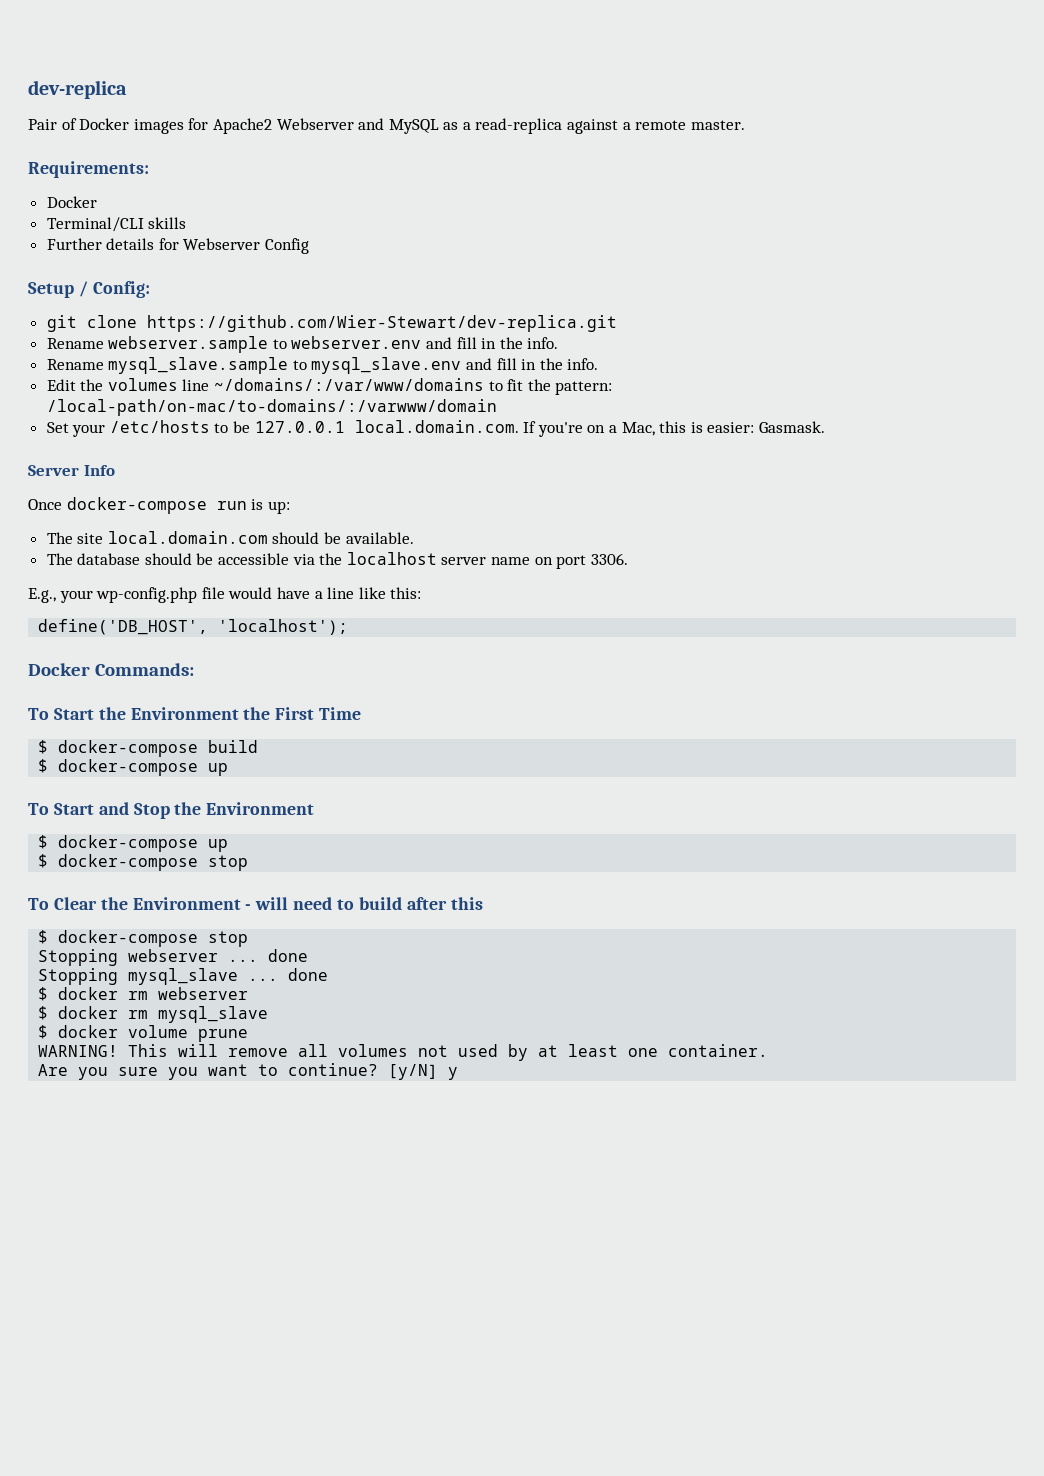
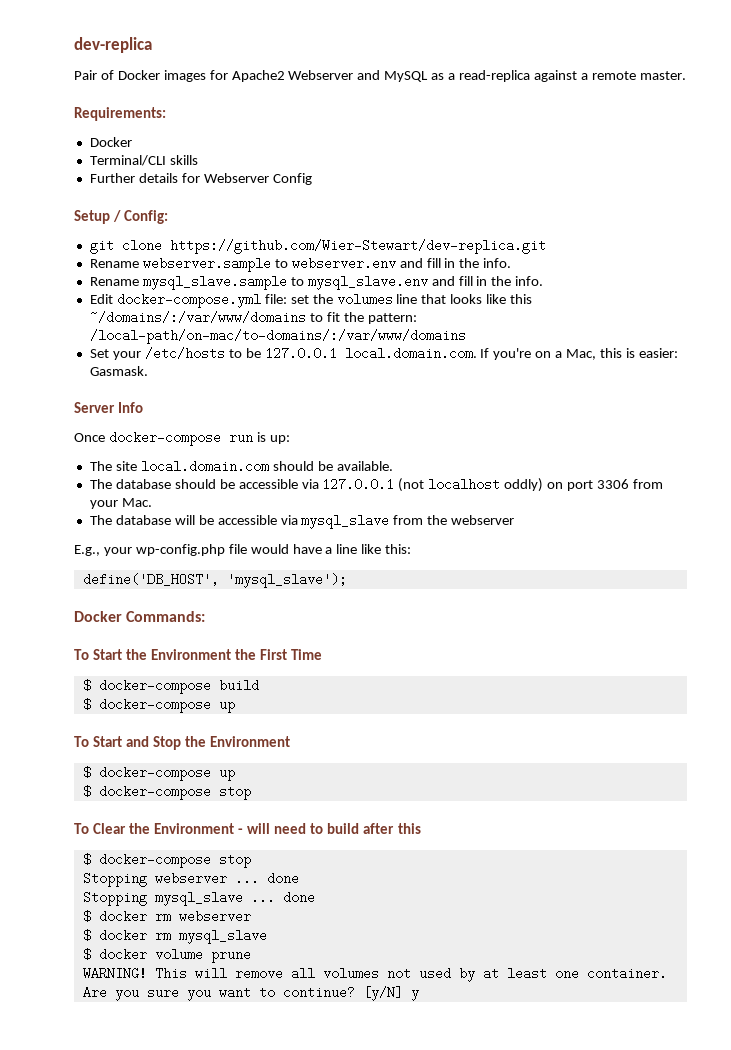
- Edit the volumes line ~/domains/:/var/www/domains to fit the pattern: /local-path/on-mac/to-domains/:/varwww/domain
+ Edit docker-compose.yml file: set the volumes line that looks like this ~/domains/:/var/www/domains to fit the pattern: /local-path/on-mac/to-domains/:/var/www/domains
- The database should be accessible via the localhost server name on port 3306.
+ The database should be accessible via 127.0.0.1 (not localhost oddly) on port 3306 from your Mac.
+ The database will be accessible via mysql_slave from the webserver
- define('DB_HOST', 'localhost');
+ define('DB_HOST', 'mysql_slave');

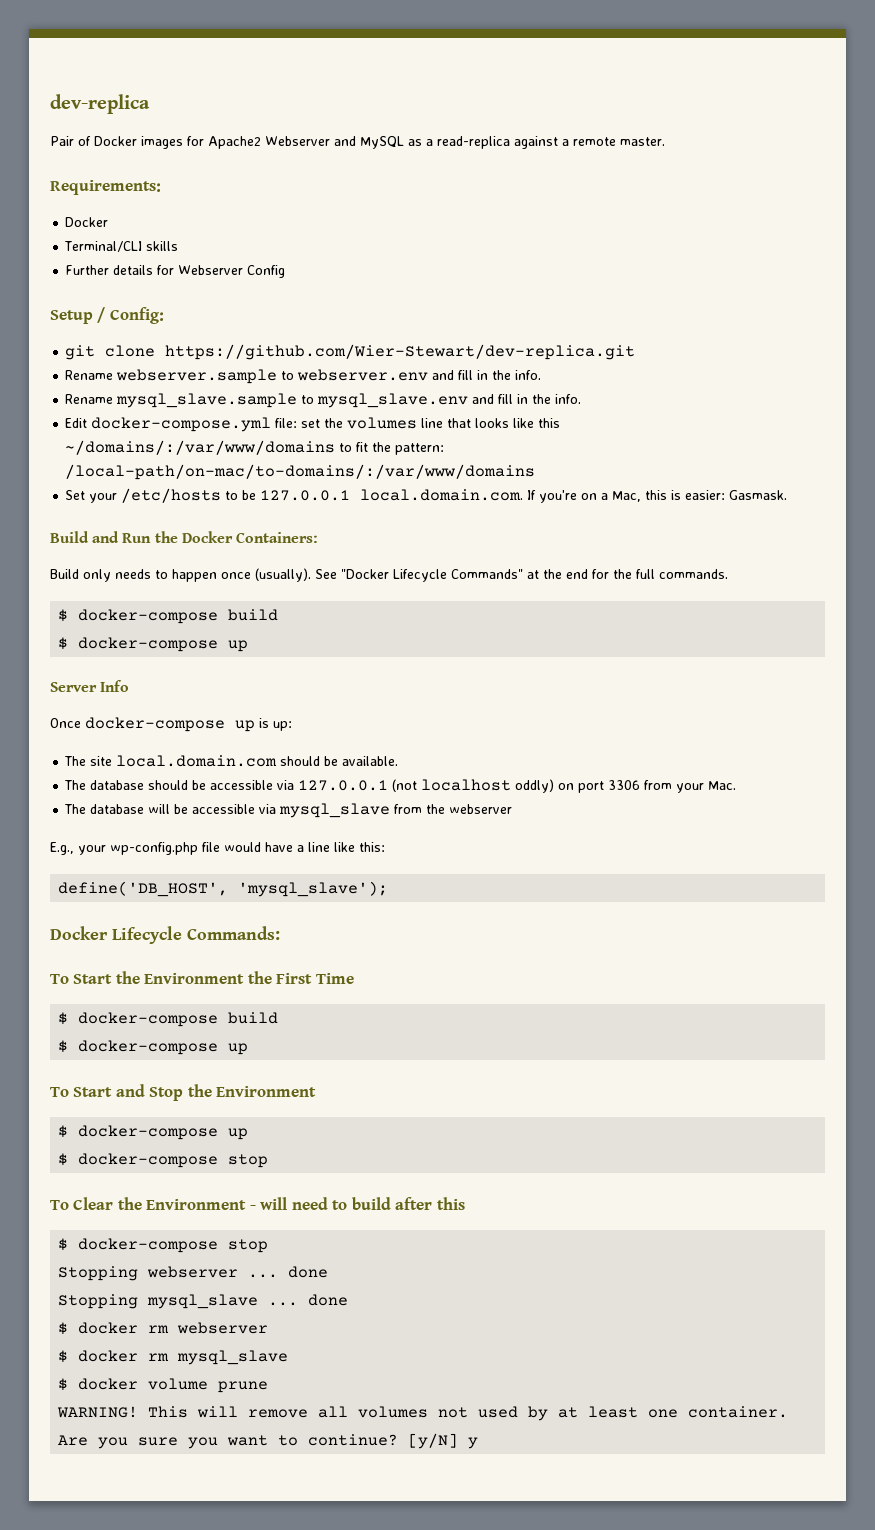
+ Build and Run the Docker Containers:
+ Build only needs to happen once (usually). See "Docker Lifecycle Commands" at the end for the full commands.
+ $ docker-compose build
+ $ docker-compose up
- Once docker-compose run is up:
+ Once docker-compose up is up:
- Docker Commands:
+ Docker Lifecycle Commands:

